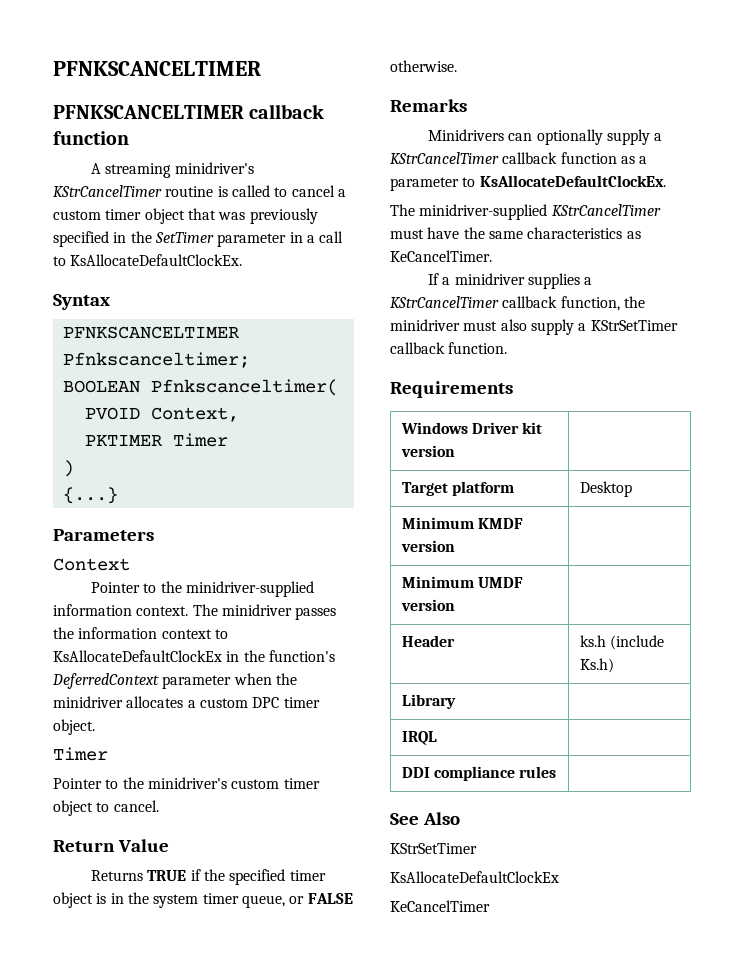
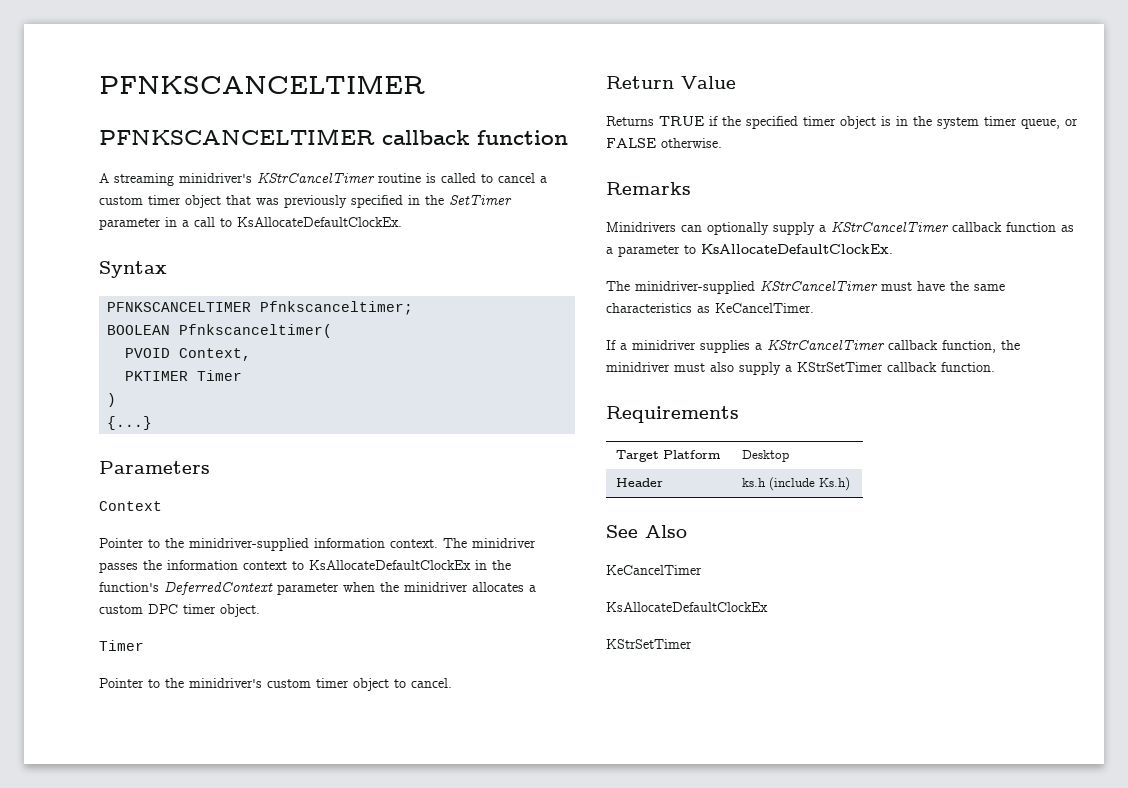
- Windows Driver kit version |
- Target platform | Desktop
+ Target Platform | Desktop
- Minimum KMDF version |
- Minimum UMDF version |
- Library |
- IRQL |
- DDI compliance rules |
  See Also
+ KeCancelTimer
+ KsAllocateDefaultClockEx
  KStrSetTimer
- KsAllocateDefaultClockEx
- KeCancelTimer

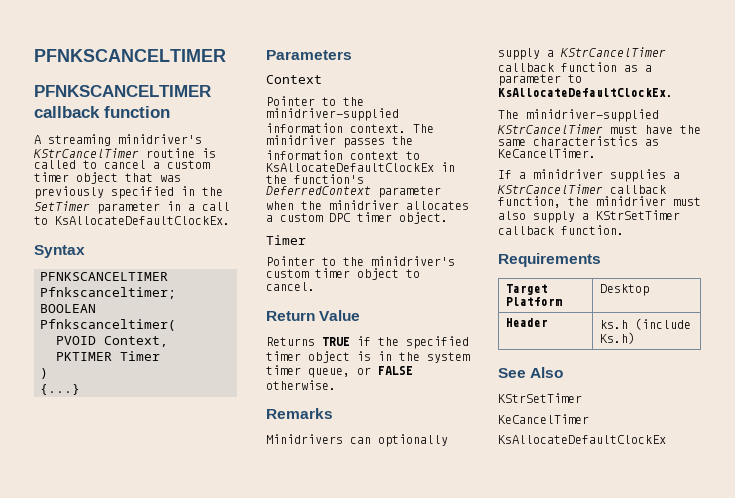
  See Also
+ KStrSetTimer
  KeCancelTimer
  KsAllocateDefaultClockEx
- KStrSetTimer

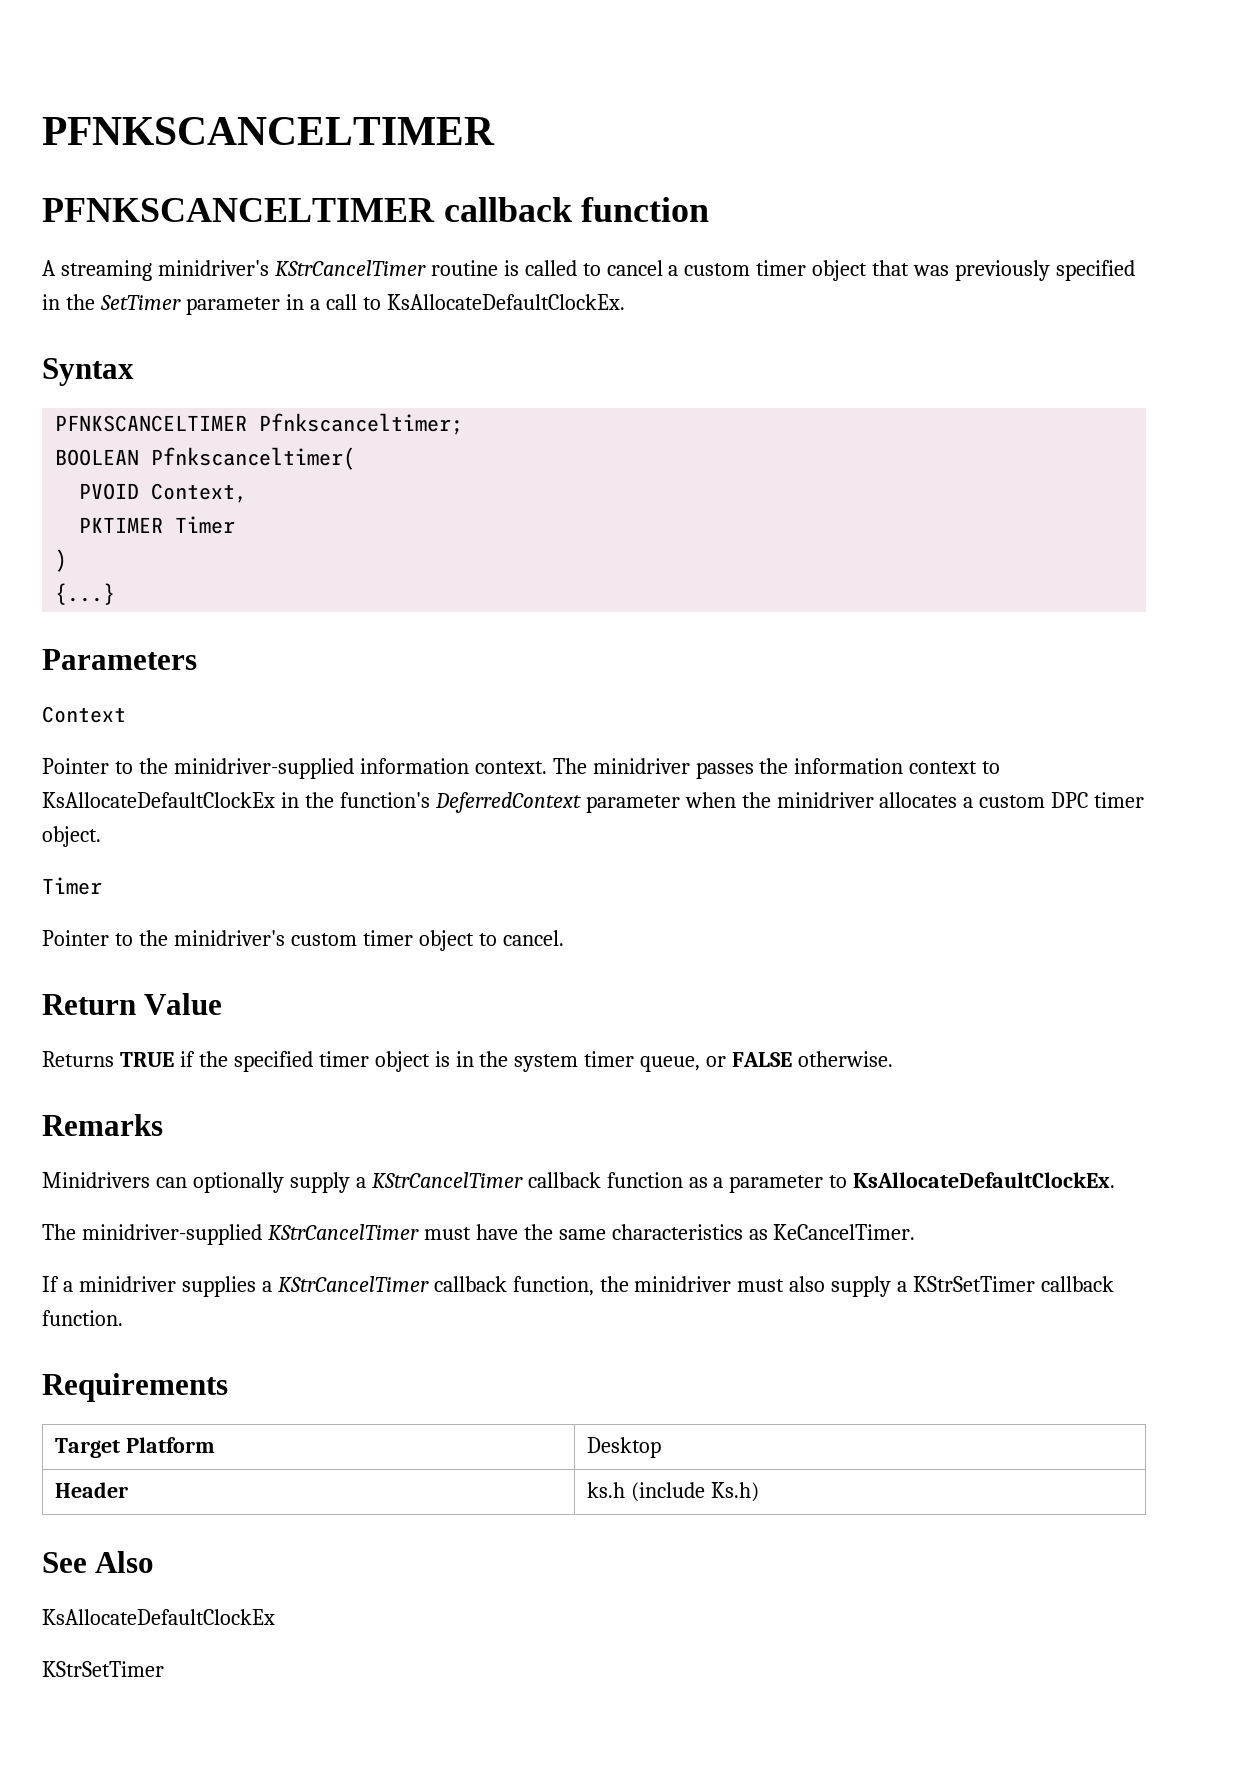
  See Also
+ KsAllocateDefaultClockEx
  KStrSetTimer
- KeCancelTimer
- KsAllocateDefaultClockEx

